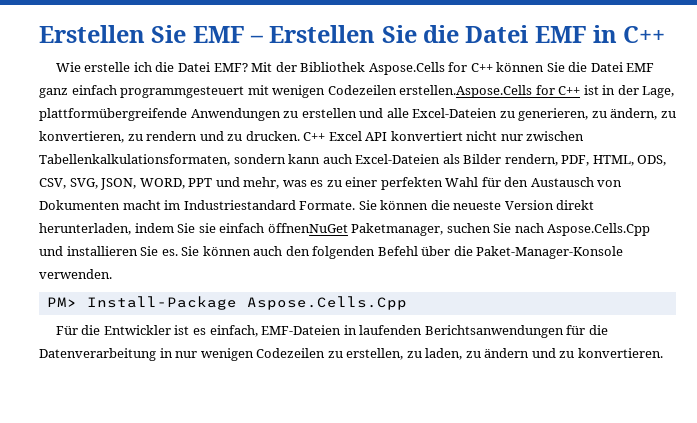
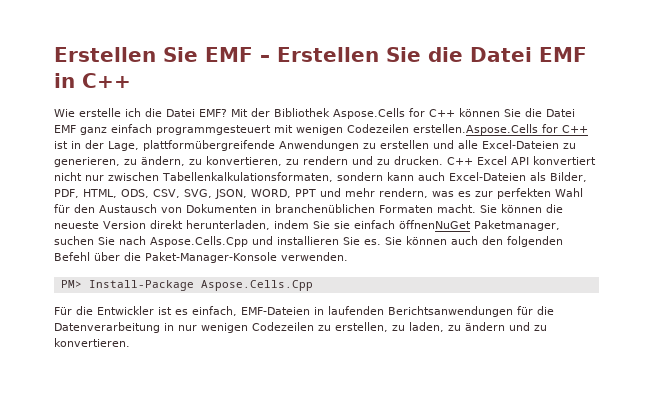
- C++ Excel API konvertiert nicht nur zwischen Tabellenkalkulationsformaten, sondern kann auch Excel-Dateien als Bilder rendern, PDF, HTML, ODS, CSV, SVG, JSON, WORD, PPT und mehr, was es zu einer perfekten Wahl für den Austausch von Dokumenten macht im Industriestandard Formate.
+ C++ Excel API konvertiert nicht nur zwischen Tabellenkalkulationsformaten, sondern kann auch Excel-Dateien als Bilder, PDF, HTML, ODS, CSV, SVG, JSON, WORD, PPT und mehr rendern, was es zur perfekten Wahl für den Austausch von Dokumenten in branchenüblichen Formaten macht.

